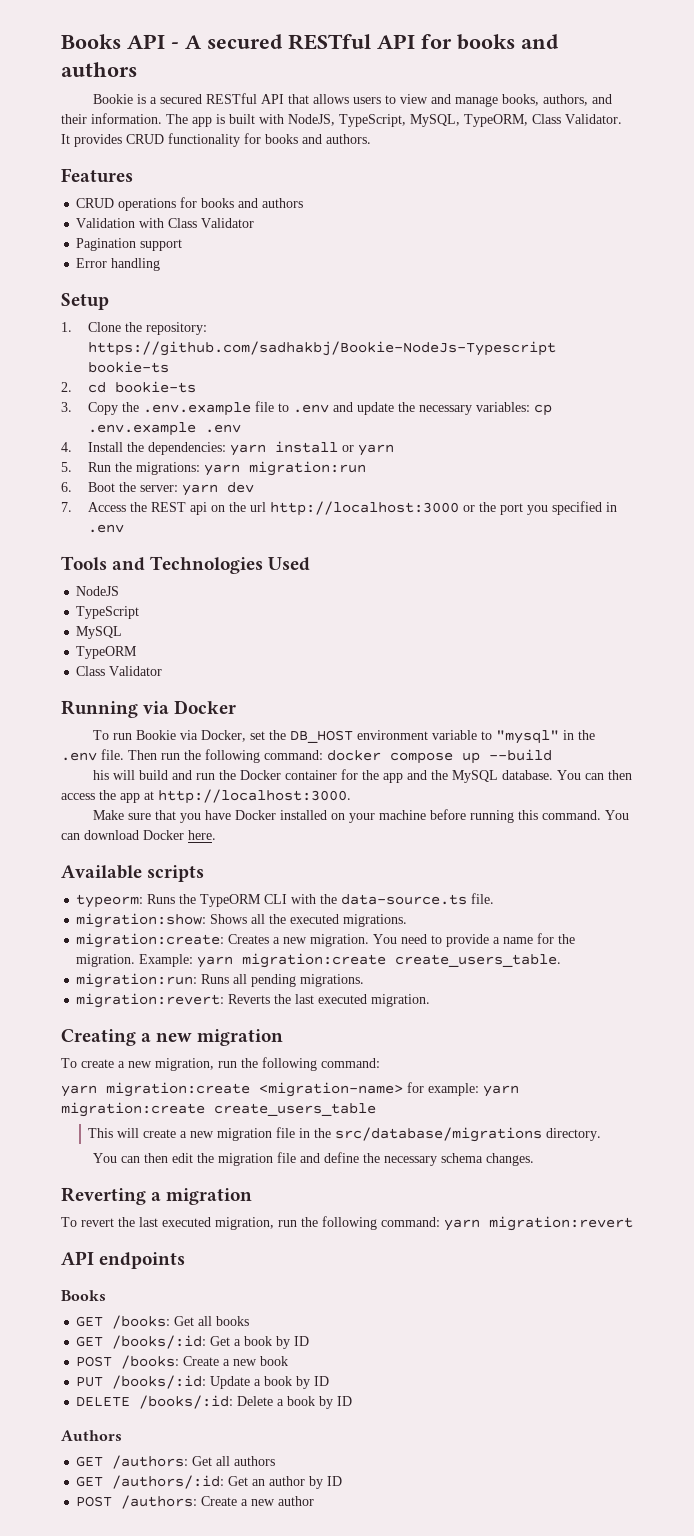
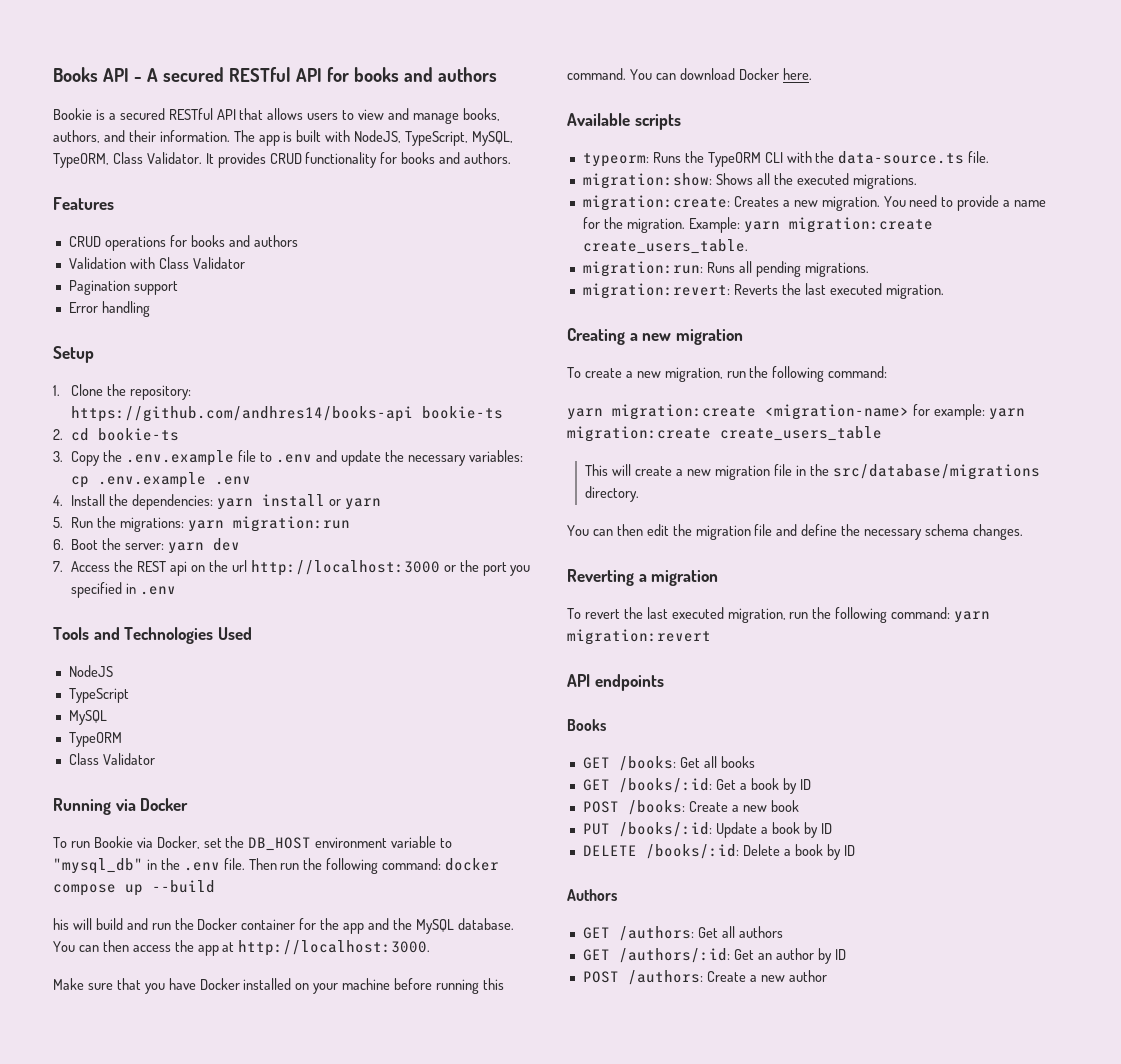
- 1. Clone the repository: https://github.com/sadhakbj/Bookie-NodeJs-Typescript bookie-ts
+ 1. Clone the repository: https://github.com/andhres14/books-api bookie-ts
- To run Bookie via Docker, set the DB_HOST environment variable to "mysql" in the .env file.
+ To run Bookie via Docker, set the DB_HOST environment variable to "mysql_db" in the .env file.

